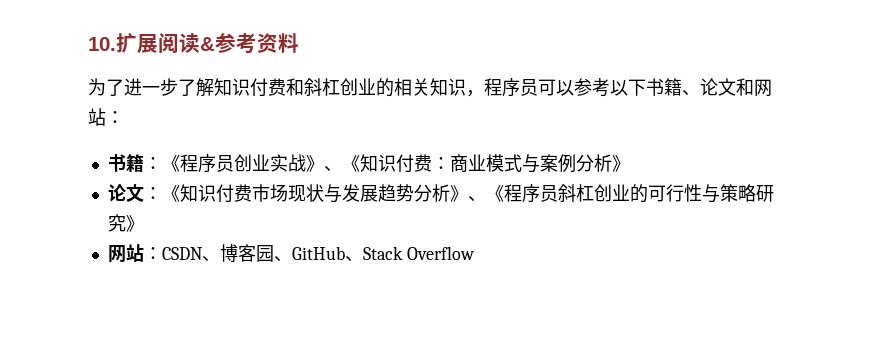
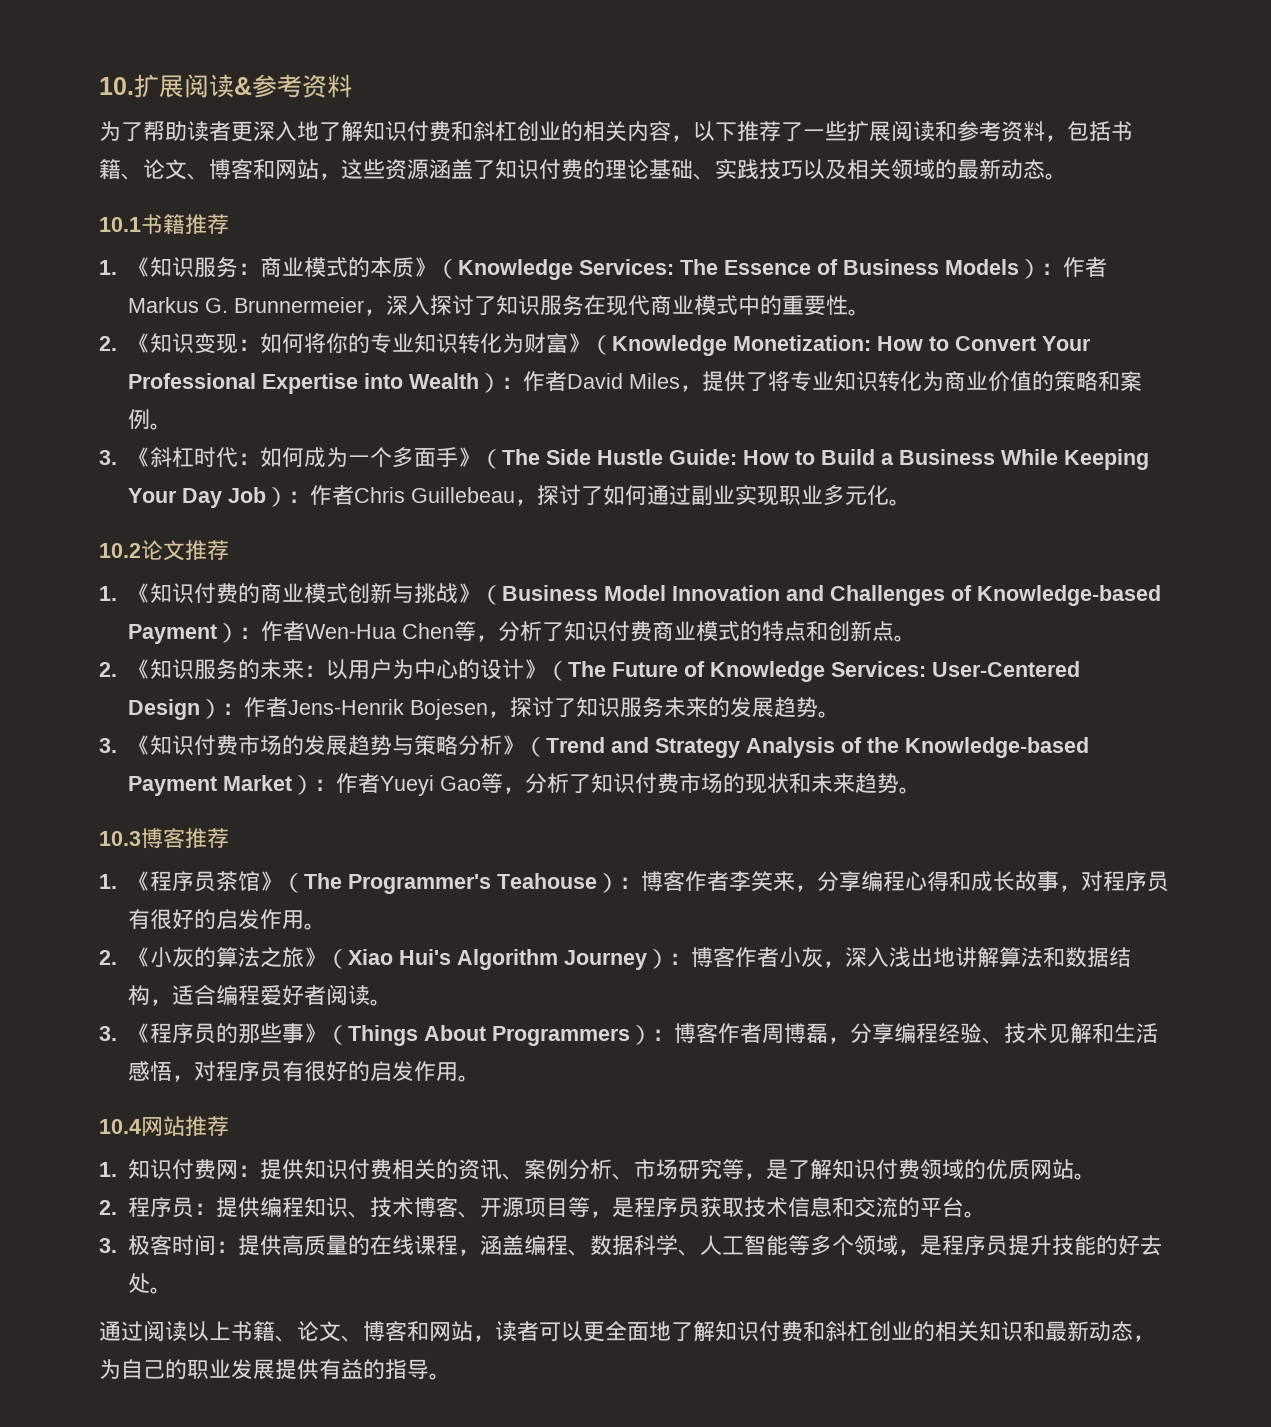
- 为了进一步了解知识付费和斜杠创业的相关知识，程序员可以参考以下书籍、论文和网站：
- 书籍：《程序员创业实战》、《知识付费：商业模式与案例分析》
- 论文：《知识付费市场现状与发展趋势分析》、《程序员斜杠创业的可行性与策略研究》
- 网站：CSDN、博客园、GitHub、Stack Overflow
+ 为了帮助读者更深入地了解知识付费和斜杠创业的相关内容，以下推荐了一些扩展阅读和参考资料，包括书籍、论文、博客和网站，这些资源涵盖了知识付费的理论基础、实践技巧以及相关领域的最新动态。
+ 10.1书籍推荐
+ 1.《知识服务：商业模式的本质》（Knowledge Services: The Essence of Business Models）：作者Markus G. Brunnermeier，深入探讨了知识服务在现代商业模式中的重要性。
+ 2.《知识变现：如何将你的专业知识转化为财富》（Knowledge Monetization: How to Convert Your Professional Expertise into Wealth）：作者David Miles，提供了将专业知识转化为商业价值的策略和案例。
+ 3.《斜杠时代：如何成为一个多面手》（The Side Hustle Guide: How to Build a Business While Keeping Your Day Job）：作者Chris Guillebeau，探讨了如何通过副业实现职业多元化。
+ 10.2论文推荐
+ 1.《知识付费的商业模式创新与挑战》（Business Model Innovation and Challenges of Knowledge-based Payment）：作者Wen-Hua Chen等，分析了知识付费商业模式的特点和创新点。
+ 2.《知识服务的未来：以用户为中心的设计》（The Future of Knowledge Services: User-Centered Design）：作者Jens-Henrik Bojesen，探讨了知识服务未来的发展趋势。
+ 3.《知识付费市场的发展趋势与策略分析》（Trend and Strategy Analysis of the Knowledge-based Payment Market）：作者Yueyi Gao等，分析了知识付费市场的现状和未来趋势。
+ 10.3博客推荐
+ 1.《程序员茶馆》（The Programmer's Teahouse）：博客作者李笑来，分享编程心得和成长故事，对程序员有很好的启发作用。
+ 2.《小灰的算法之旅》（Xiao Hui's Algorithm Journey）：博客作者小灰，深入浅出地讲解算法和数据结构，适合编程爱好者阅读。
+ 3.《程序员的那些事》（Things About Programmers）：博客作者周博磊，分享编程经验、技术见解和生活感悟，对程序员有很好的启发作用。
+ 10.4网站推荐
+ 1.知识付费网：提供知识付费相关的资讯、案例分析、市场研究等，是了解知识付费领域的优质网站。
+ 2.程序员：提供编程知识、技术博客、开源项目等，是程序员获取技术信息和交流的平台。
+ 3.极客时间：提供高质量的在线课程，涵盖编程、数据科学、人工智能等多个领域，是程序员提升技能的好去处。
+ 通过阅读以上书籍、论文、博客和网站，读者可以更全面地了解知识付费和斜杠创业的相关知识和最新动态，为自己的职业发展提供有益的指导。

